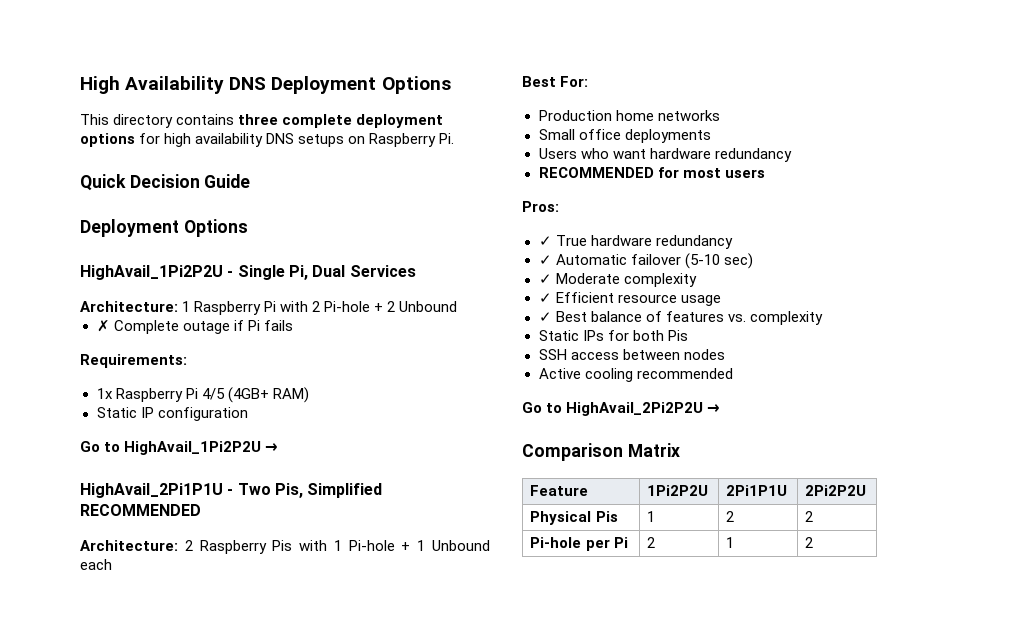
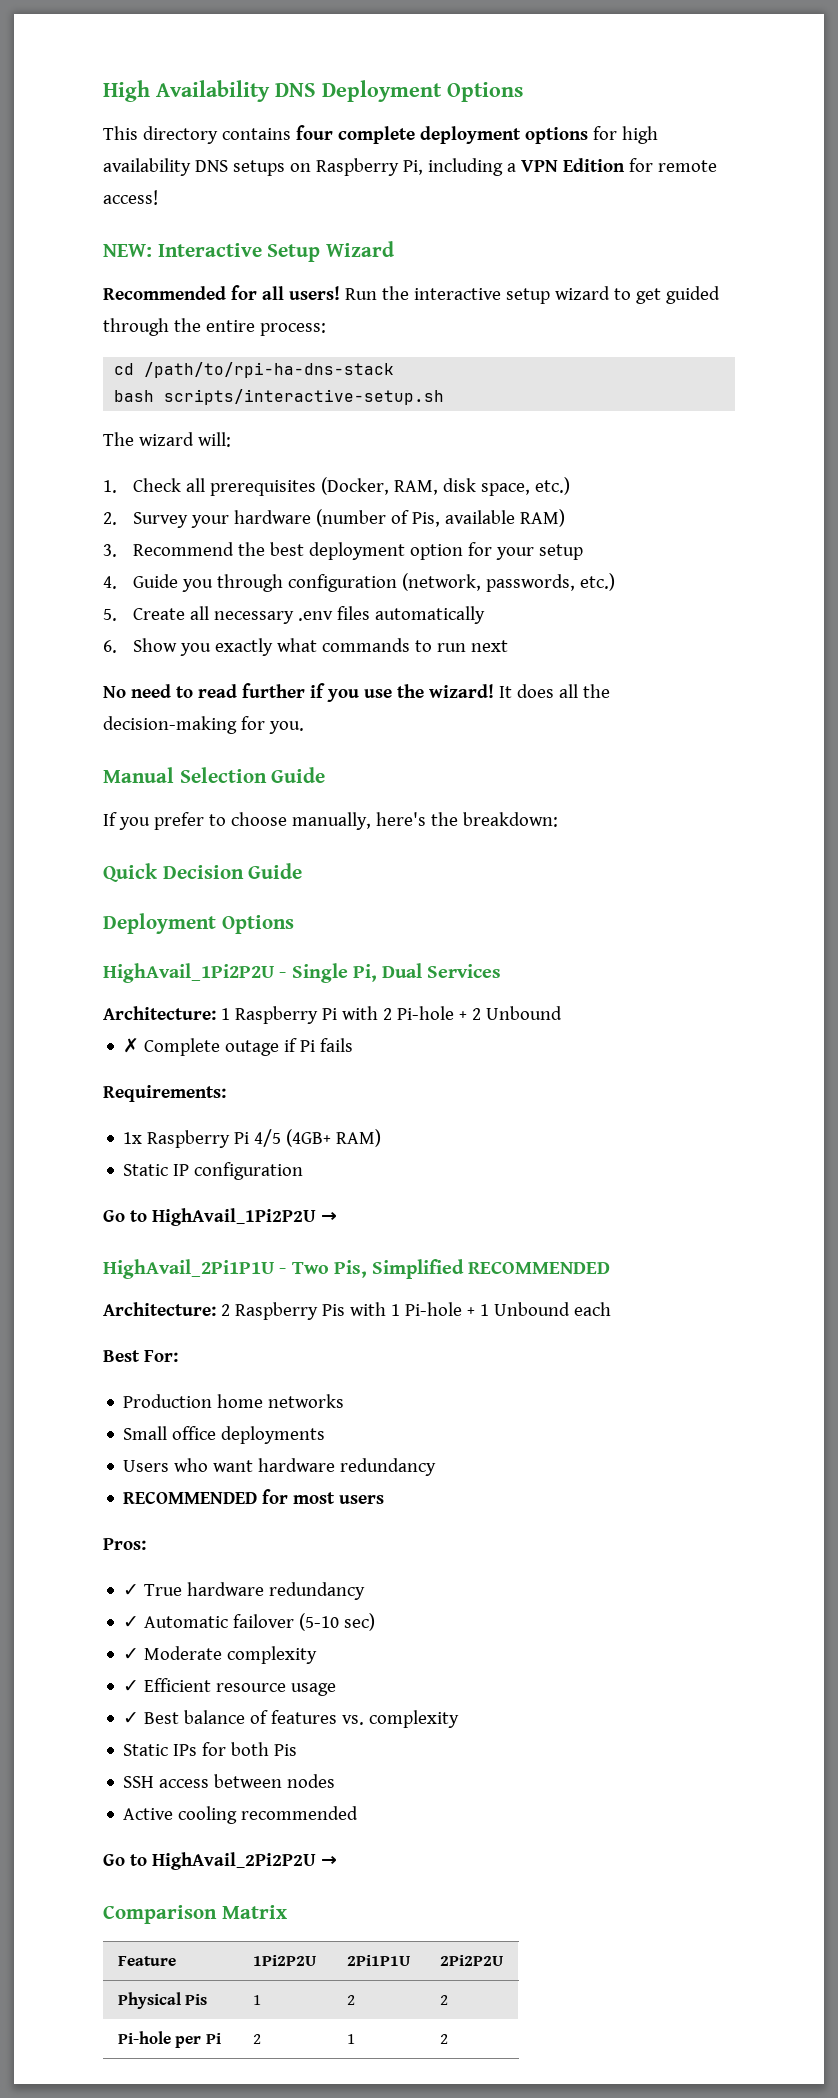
- This directory contains three complete deployment options for high availability DNS setups on Raspberry Pi.
+ This directory contains four complete deployment options for high availability DNS setups on Raspberry Pi, including a VPN Edition for remote access!
+ NEW: Interactive Setup Wizard
+ Recommended for all users! Run the interactive setup wizard to get guided through the entire process:
+ cd /path/to/rpi-ha-dns-stack
+ bash scripts/interactive-setup.sh
+ The wizard will:
+ 1. Check all prerequisites (Docker, RAM, disk space, etc.)
+ 2. Survey your hardware (number of Pis, available RAM)
+ 3. Recommend the best deployment option for your setup
+ 4. Guide you through configuration (network, passwords, etc.)
+ 5. Create all necessary .env files automatically
+ 6. Show you exactly what commands to run next
+ No need to read further if you use the wizard! It does all the decision-making for you.
+ Manual Selection Guide
+ If you prefer to choose manually, here's the breakdown:

